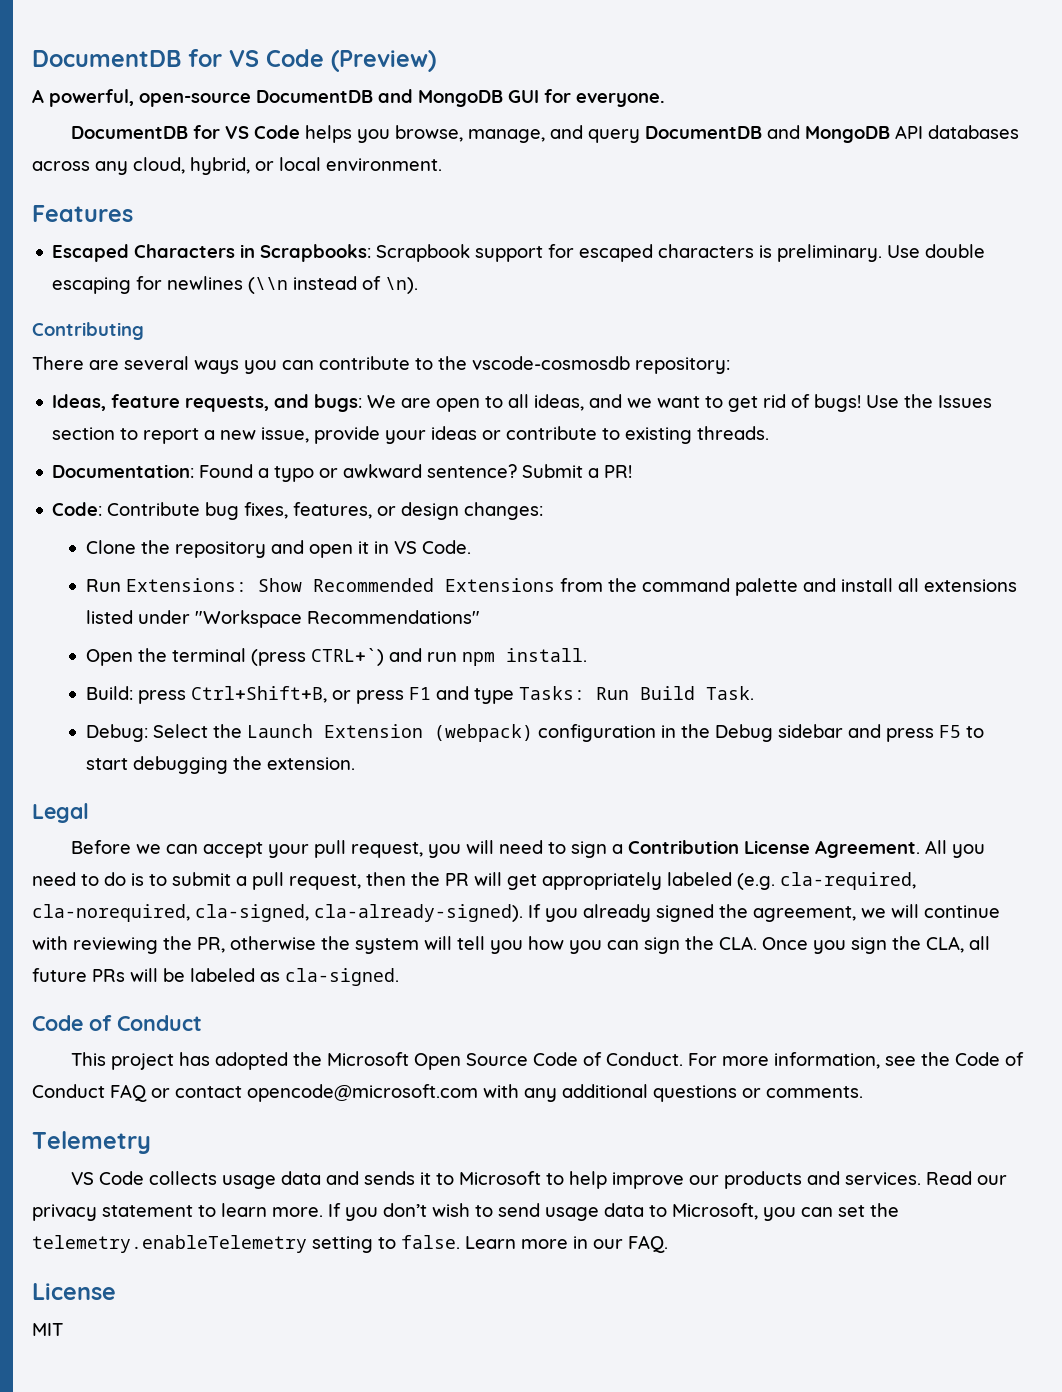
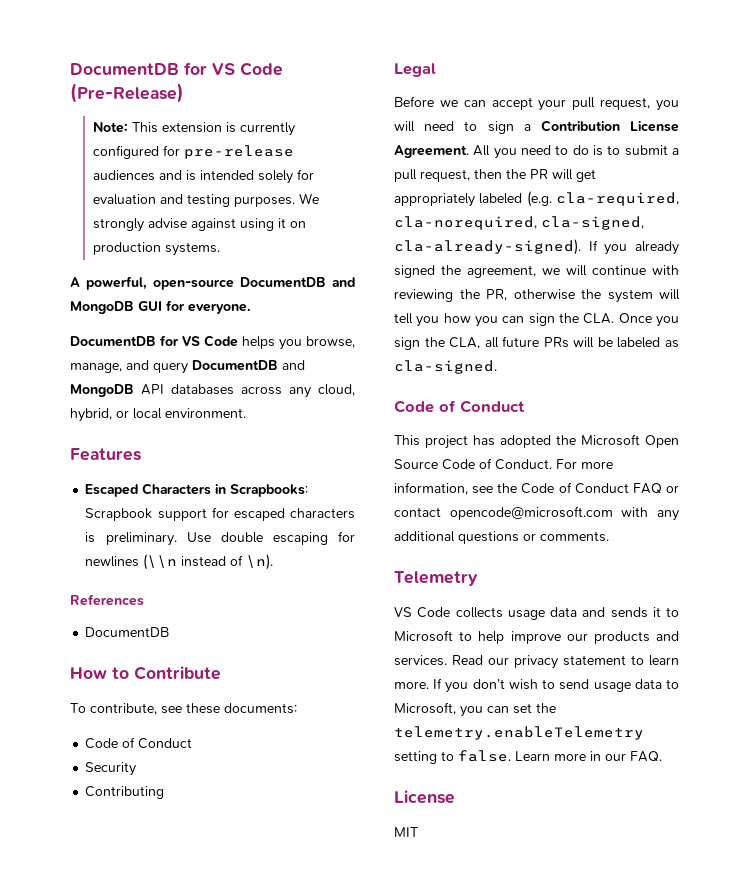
- DocumentDB for VS Code (Preview)
+ DocumentDB for VS Code (Pre-Release)
+ Note: This extension is currently configured for pre-release audiences and is intended solely for evaluation and testing purposes. We strongly advise against using it on production systems.
+ References
+ DocumentDB
+ How to Contribute
+ To contribute, see these documents:
+ Code of Conduct
+ Security
  Contributing
- There are several ways you can contribute to the vscode-cosmosdb repository:
- Ideas, feature requests, and bugs: We are open to all ideas, and we want to get rid of bugs! Use the Issues section to report a new issue, provide your ideas or contribute to existing threads.
- Documentation: Found a typo or awkward sentence? Submit a PR!
- Code: Contribute bug fixes, features, or design changes:
- Clone the repository and open it in VS Code.
- Run Extensions: Show Recommended Extensions from the command palette and install all extensions listed under "Workspace Recommendations"
- Open the terminal (press CTRL+`) and run npm install.
- Build: press Ctrl+Shift+B, or press F1 and type Tasks: Run Build Task.
- Debug: Select the Launch Extension (webpack) configuration in the Debug sidebar and press F5 to start debugging the extension.

